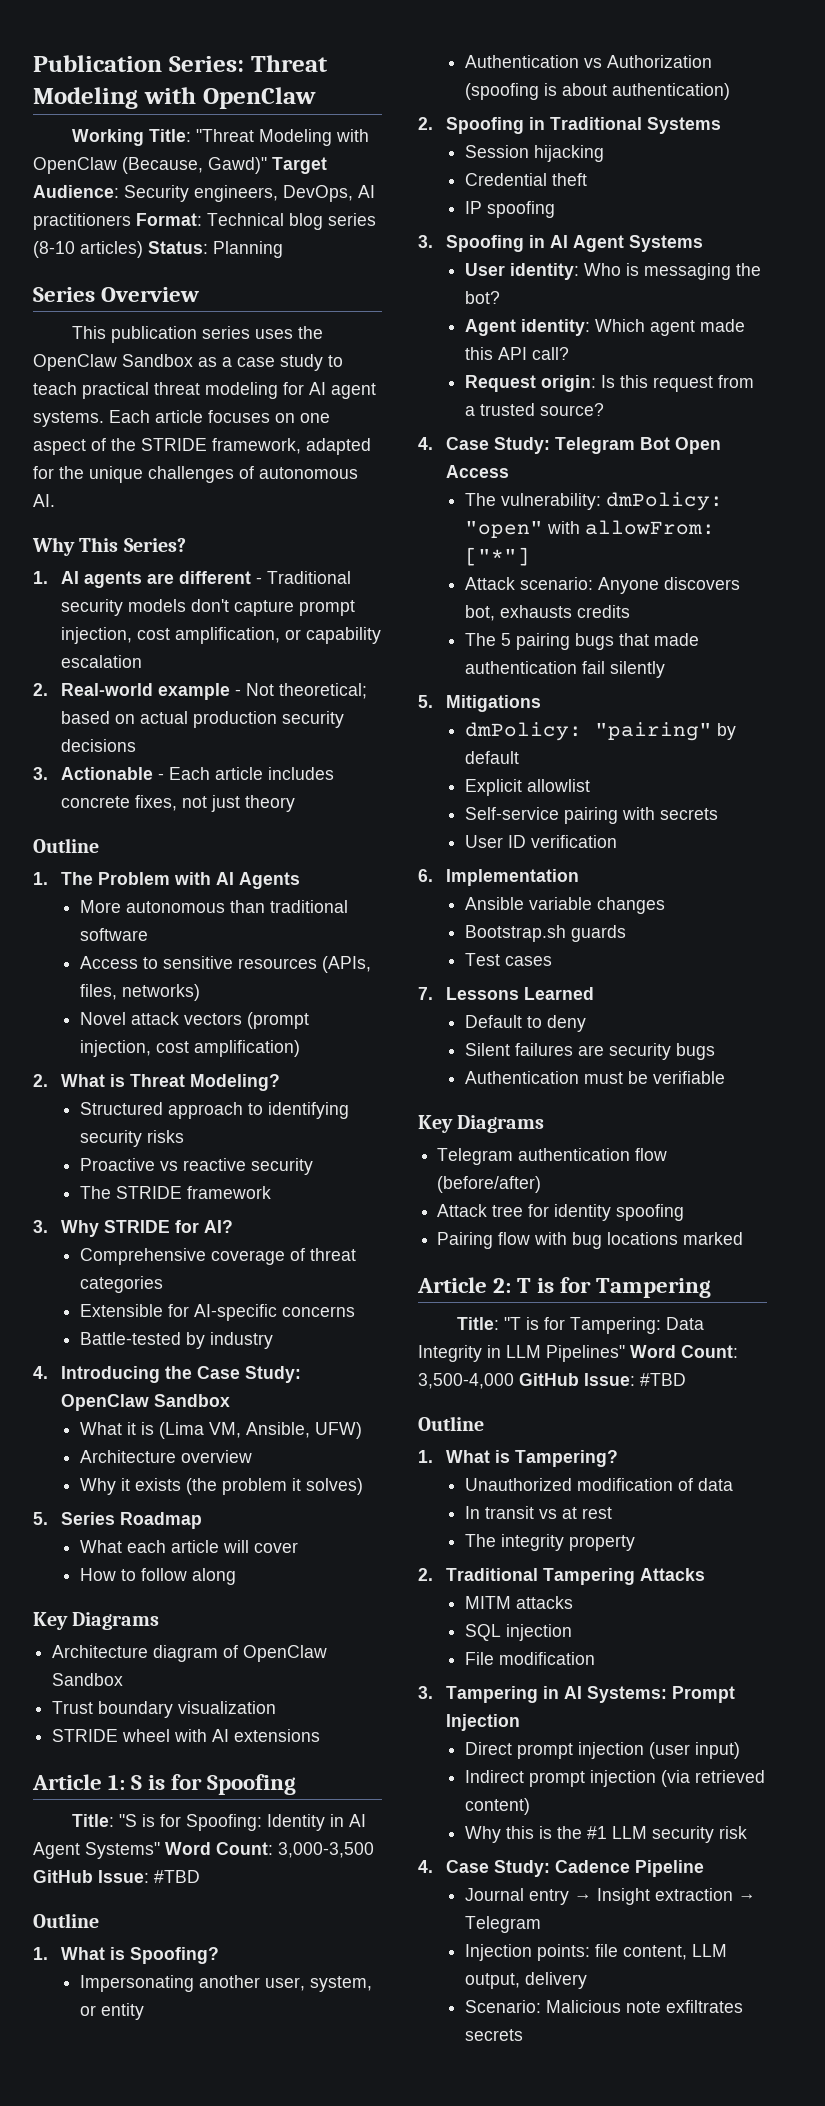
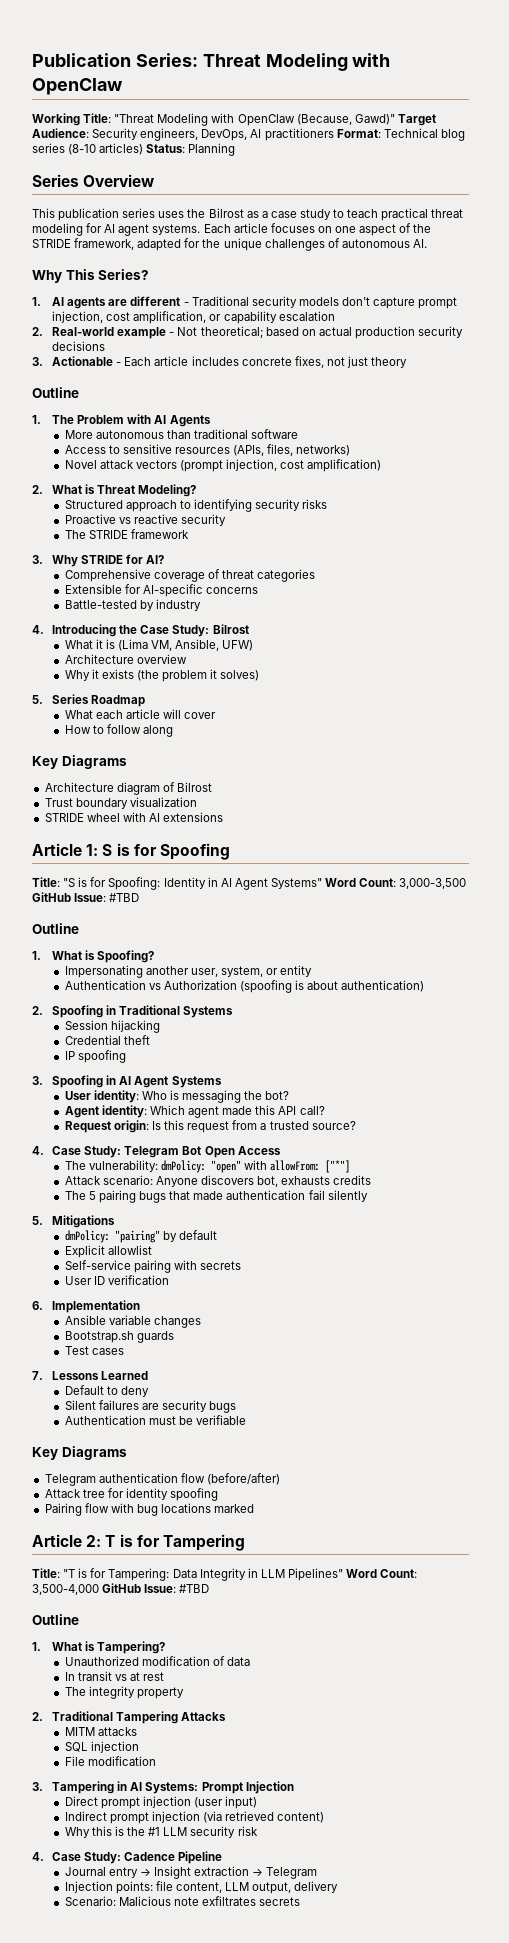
- This publication series uses the OpenClaw Sandbox as a case study to teach practical threat modeling for AI agent systems.
+ This publication series uses the Bilrost as a case study to teach practical threat modeling for AI agent systems.
- 4. Introducing the Case Study: OpenClaw Sandbox
+ 4. Introducing the Case Study: Bilrost
- Architecture diagram of OpenClaw Sandbox
+ Architecture diagram of Bilrost

